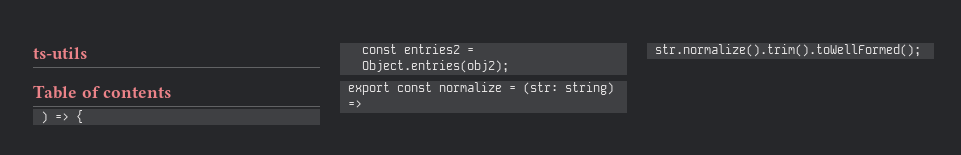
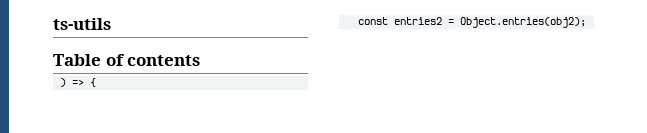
- export const normalize = (str: string) => str.normalize().trim().toWellFormed();

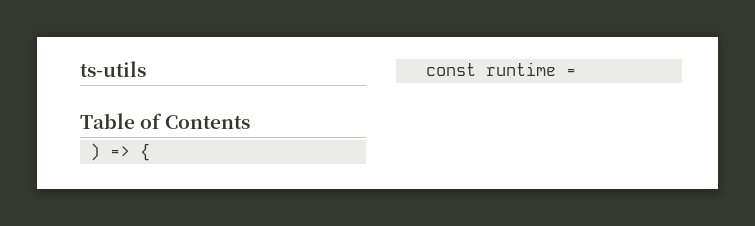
- Table of contents
+ Table of Contents
- const entries2 = Object.entries(obj2);
+ const runtime =

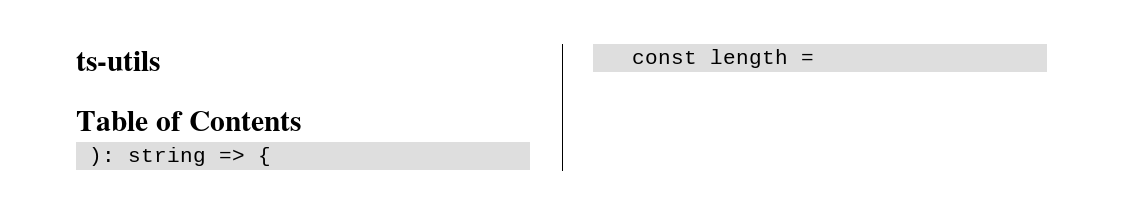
- ) => {
+ ): string => {
- const runtime =
+ const length =

